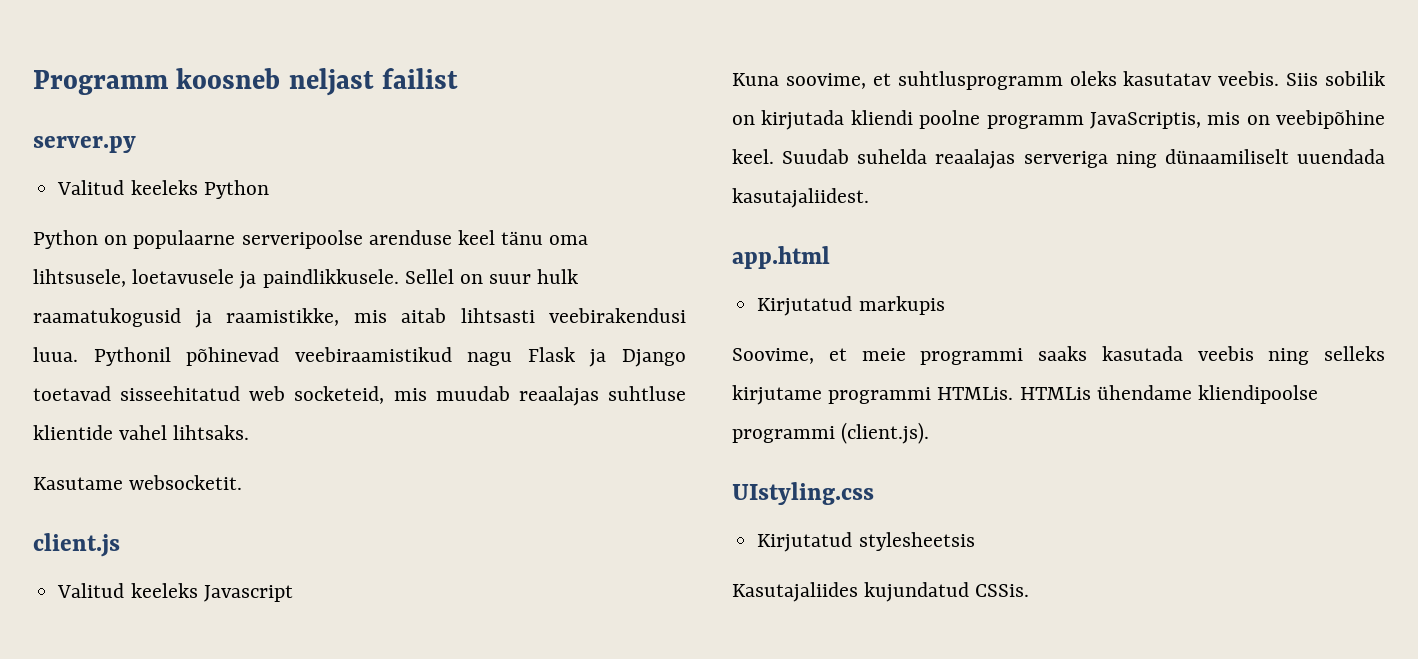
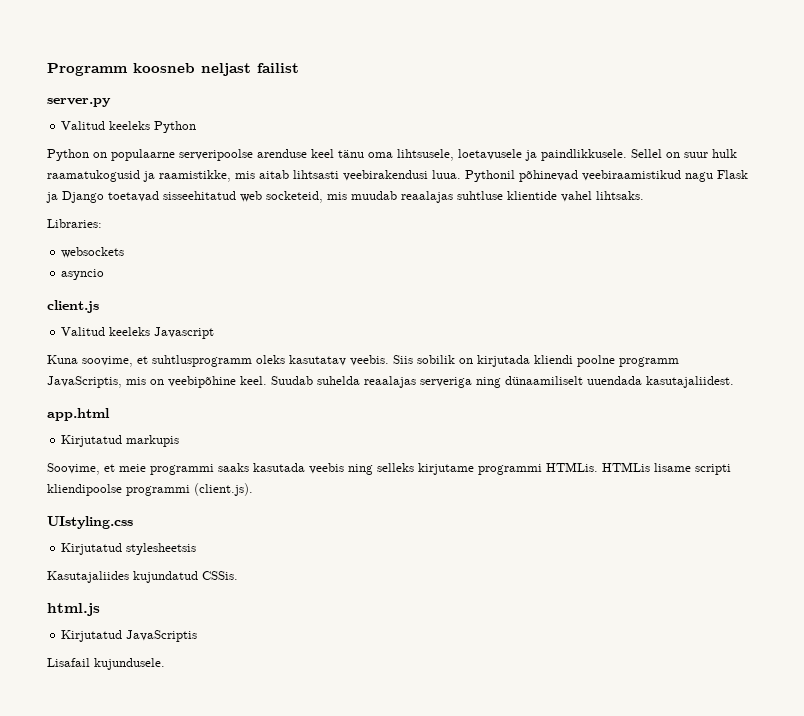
- Kasutame websocketit.
+ Libraries:
+ websockets
+ asyncio
- HTMLis ühendame kliendipoolse programmi (client.js).
+ HTMLis lisame scripti kliendipoolse programmi (client.js).
+ html.js
+ Kirjutatud JavaScriptis
+ Lisafail kujundusele.

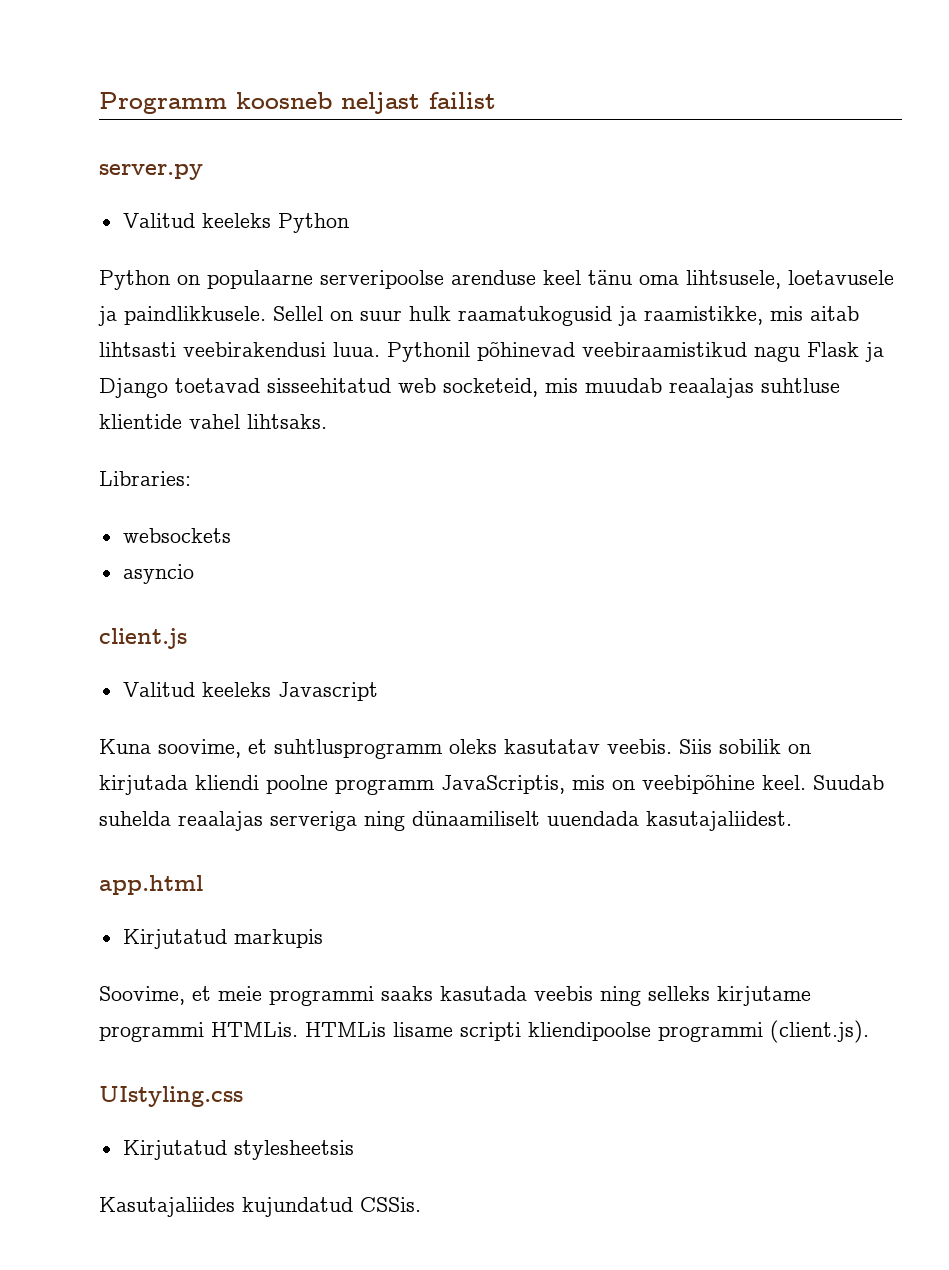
- html.js
- Kirjutatud JavaScriptis
- Lisafail kujundusele.

